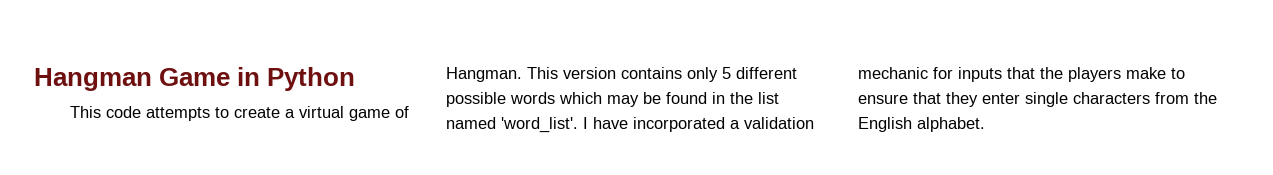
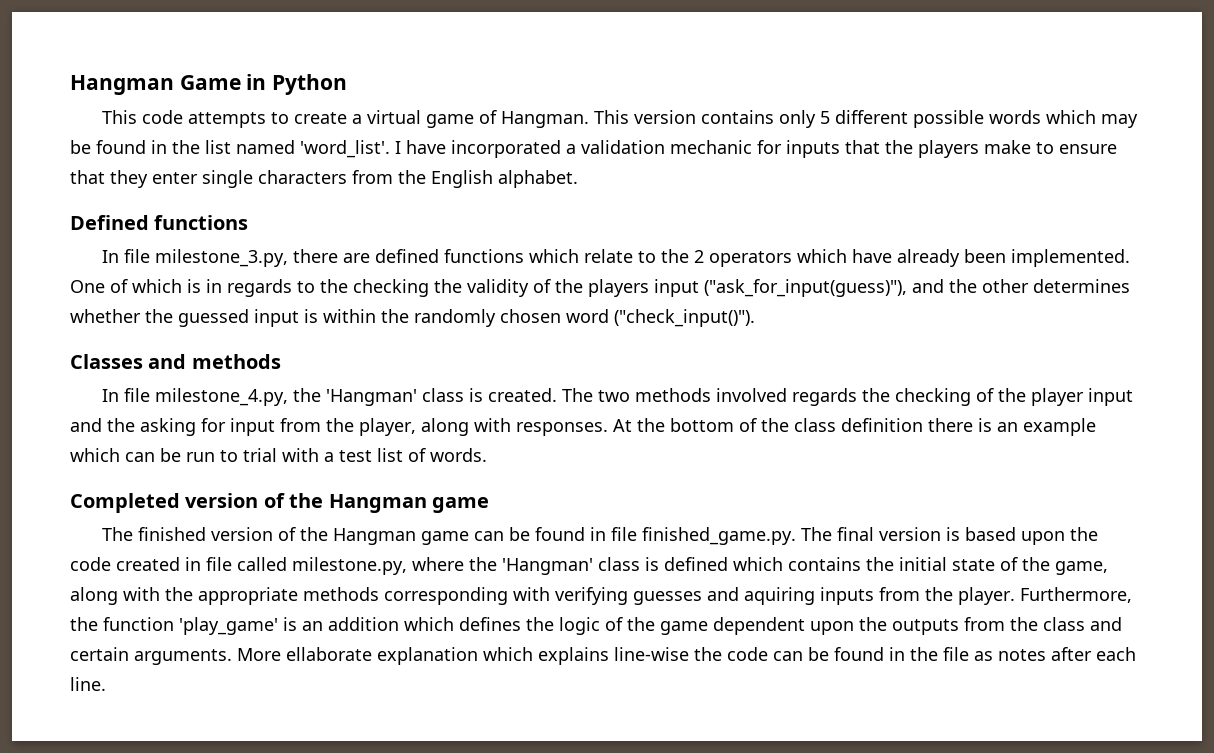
+ Defined functions
+ In file milestone_3.py, there are defined functions which relate to the 2 operators which have already been implemented. One of which is in regards to the checking the validity of the players input ("ask_for_input(guess)"), and the other determines whether the guessed input is within the randomly chosen word ("check_input()").
+ Classes and methods
+ In file milestone_4.py, the 'Hangman' class is created. The two methods involved regards the checking of the player input and the asking for input from the player, along with responses. At the bottom of the class definition there is an example which can be run to trial with a test list of words.
+ Completed version of the Hangman game
+ The finished version of the Hangman game can be found in file finished_game.py. The final version is based upon the code created in file called milestone.py, where the 'Hangman' class is defined which contains the initial state of the game, along with the appropriate methods corresponding with verifying guesses and aquiring inputs from the player. Furthermore, the function 'play_game' is an addition which defines the logic of the game dependent upon the outputs from the class and certain arguments. More ellaborate explanation which explains line-wise the code can be found in the file as notes after each line.

